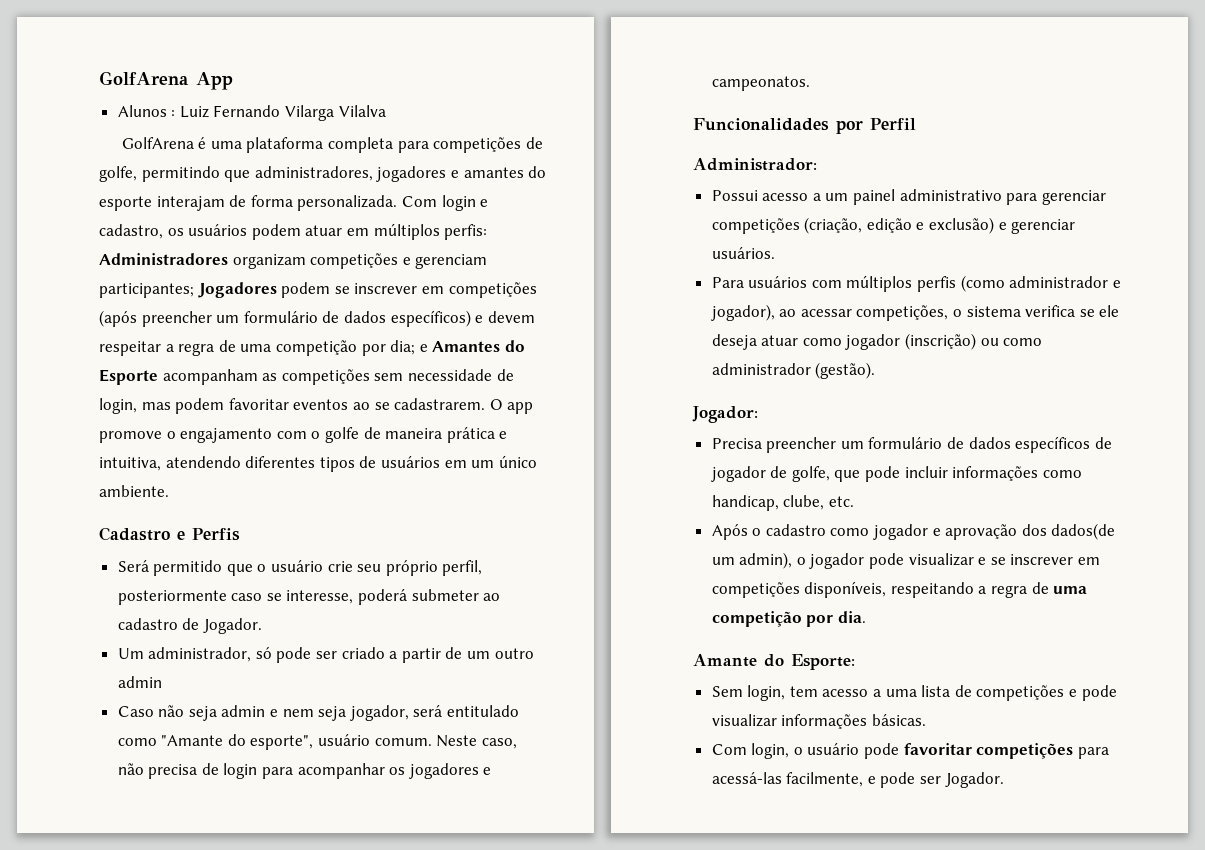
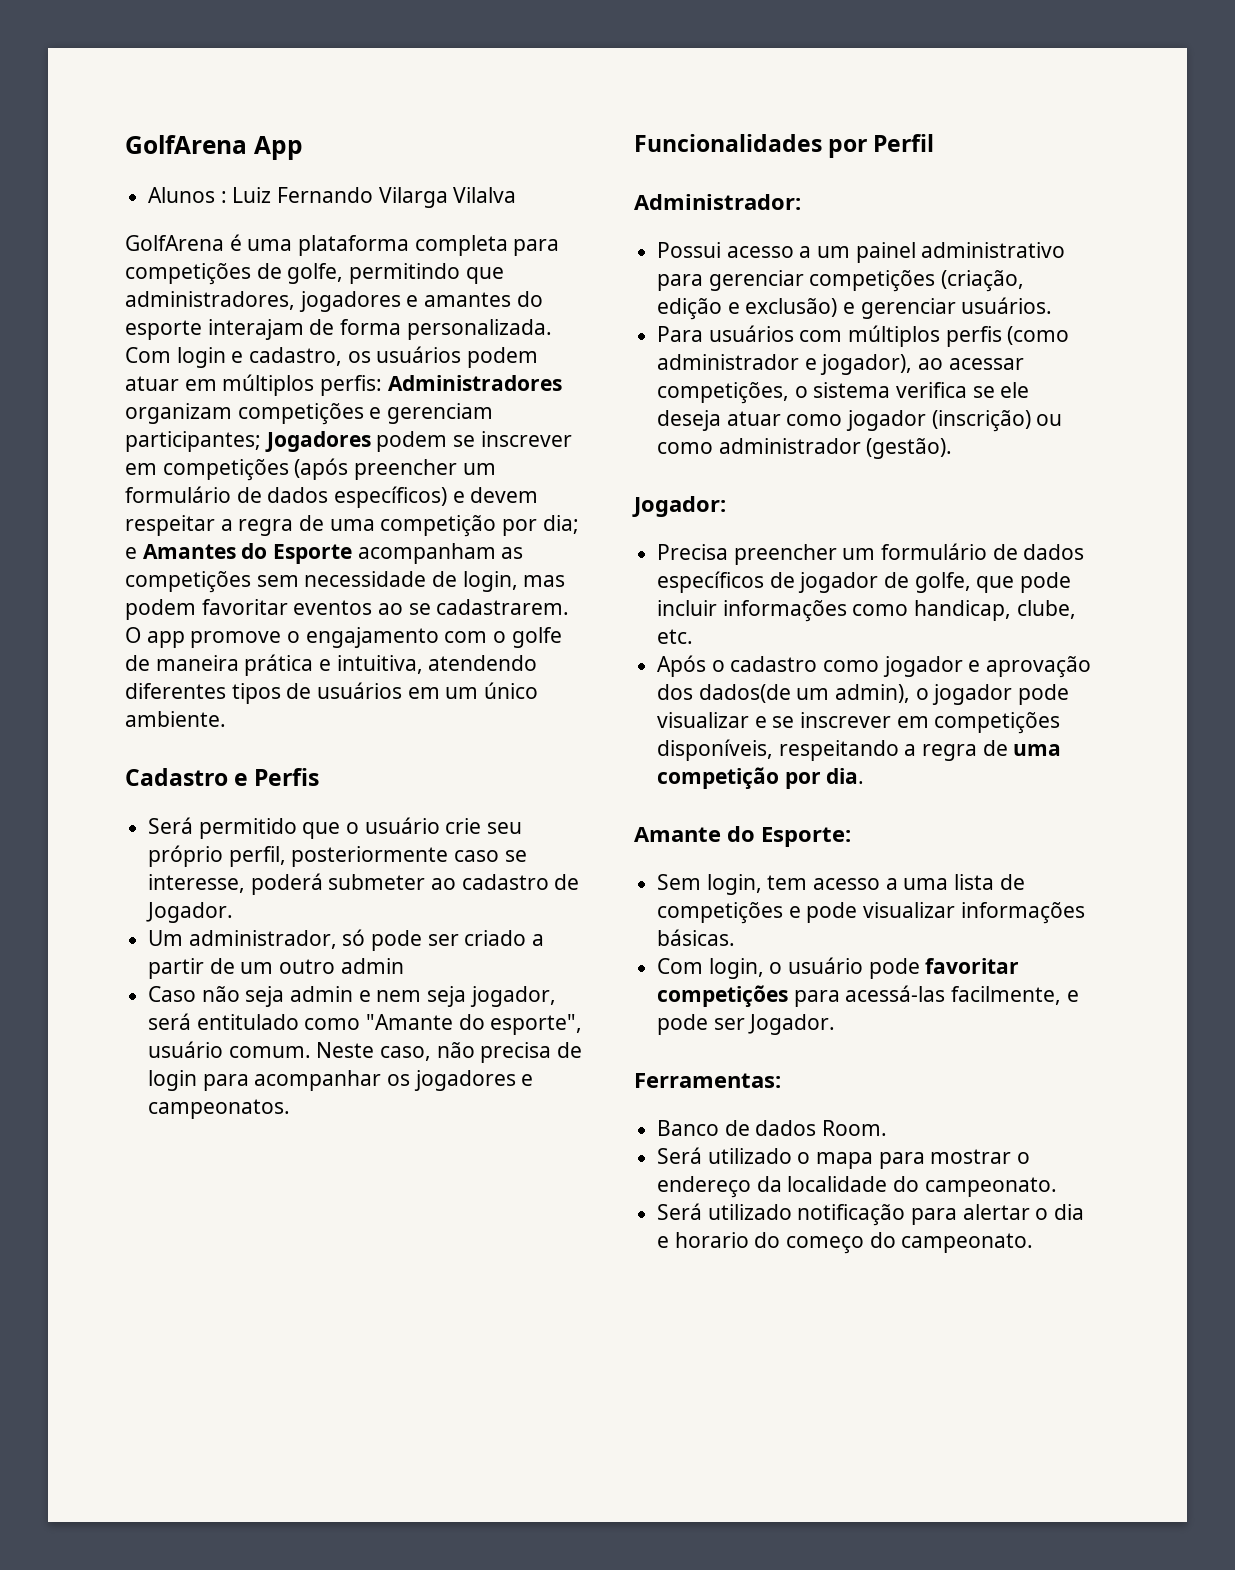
+ Ferramentas:
+ Banco de dados Room.
+ Será utilizado o mapa para mostrar o endereço da localidade do campeonato.
+ Será utilizado notificação para alertar o dia e horario do começo do campeonato.

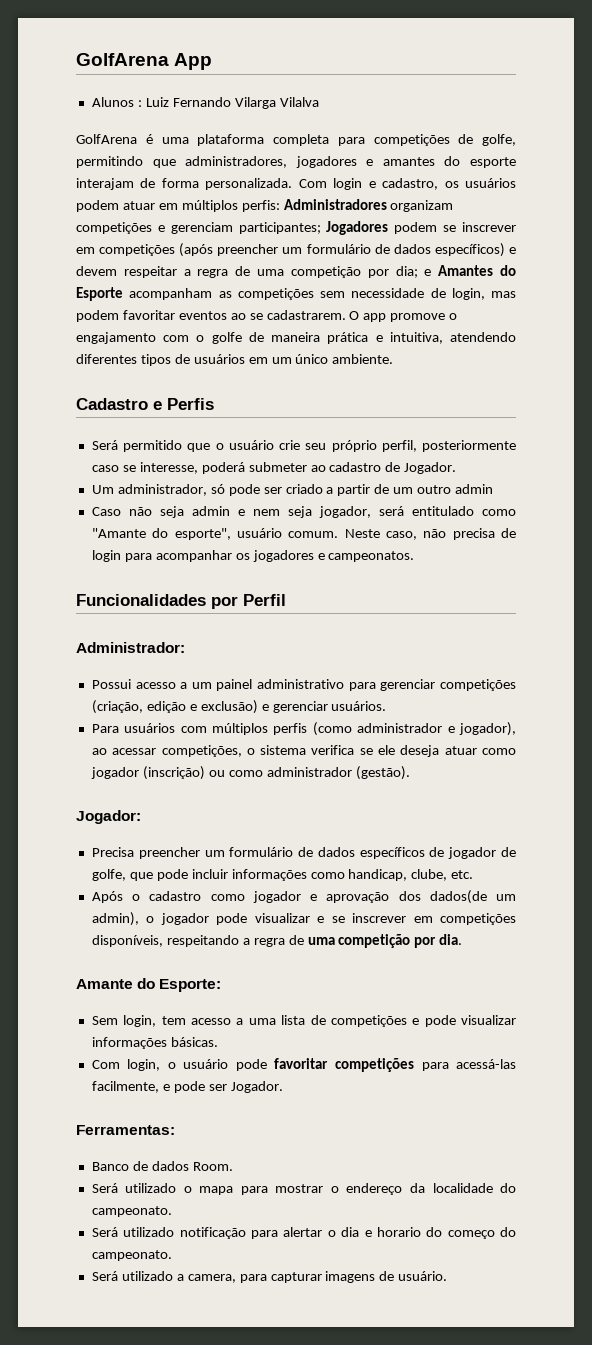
+ Será utilizado a camera, para capturar imagens de usuário.

